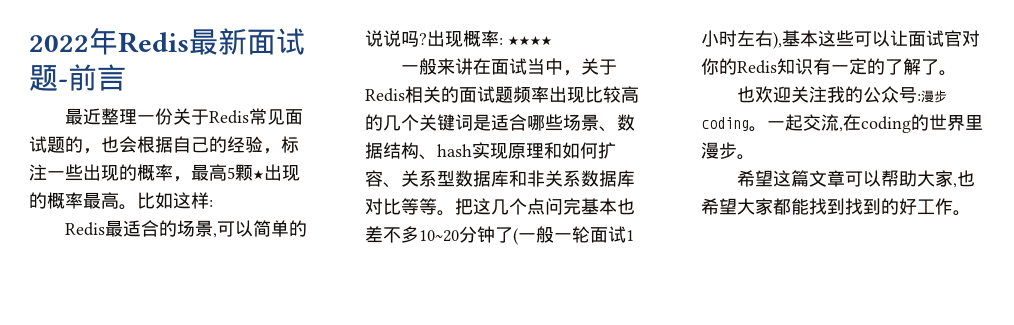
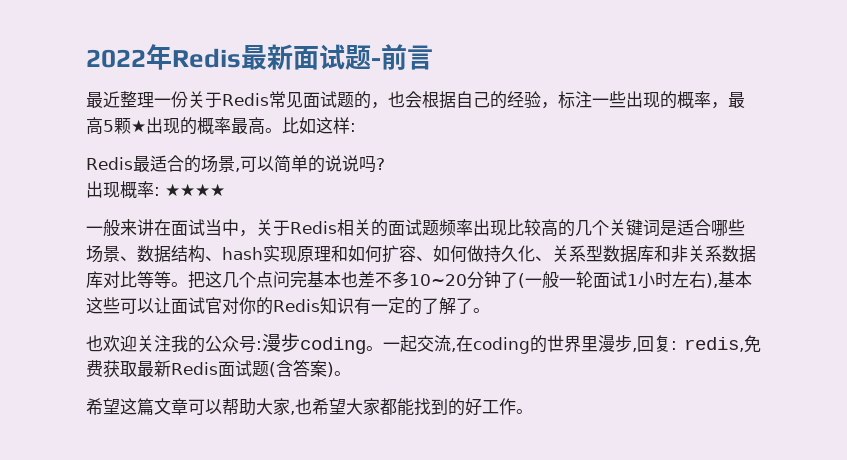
- Redis最适合的场景,可以简单的说说吗?出现概率: ★★★★
+ Redis最适合的场景,可以简单的说说吗?
+ 出现概率: ★★★★
- 一般来讲在面试当中，关于Redis相关的面试题频率出现比较高的几个关键词是适合哪些场景、数据结构、hash实现原理和如何扩容、关系型数据库和非关系数据库对比等等。
+ 一般来讲在面试当中，关于Redis相关的面试题频率出现比较高的几个关键词是适合哪些场景、数据结构、hash实现原理和如何扩容、如何做持久化、关系型数据库和非关系数据库对比等等。
- 一起交流,在coding的世界里漫步。
+ 一起交流,在coding的世界里漫步,回复: redis,免费获取最新Redis面试题(含答案)。
- 希望这篇文章可以帮助大家,也希望大家都能找到找到的好工作。
+ 希望这篇文章可以帮助大家,也希望大家都能找到的好工作。

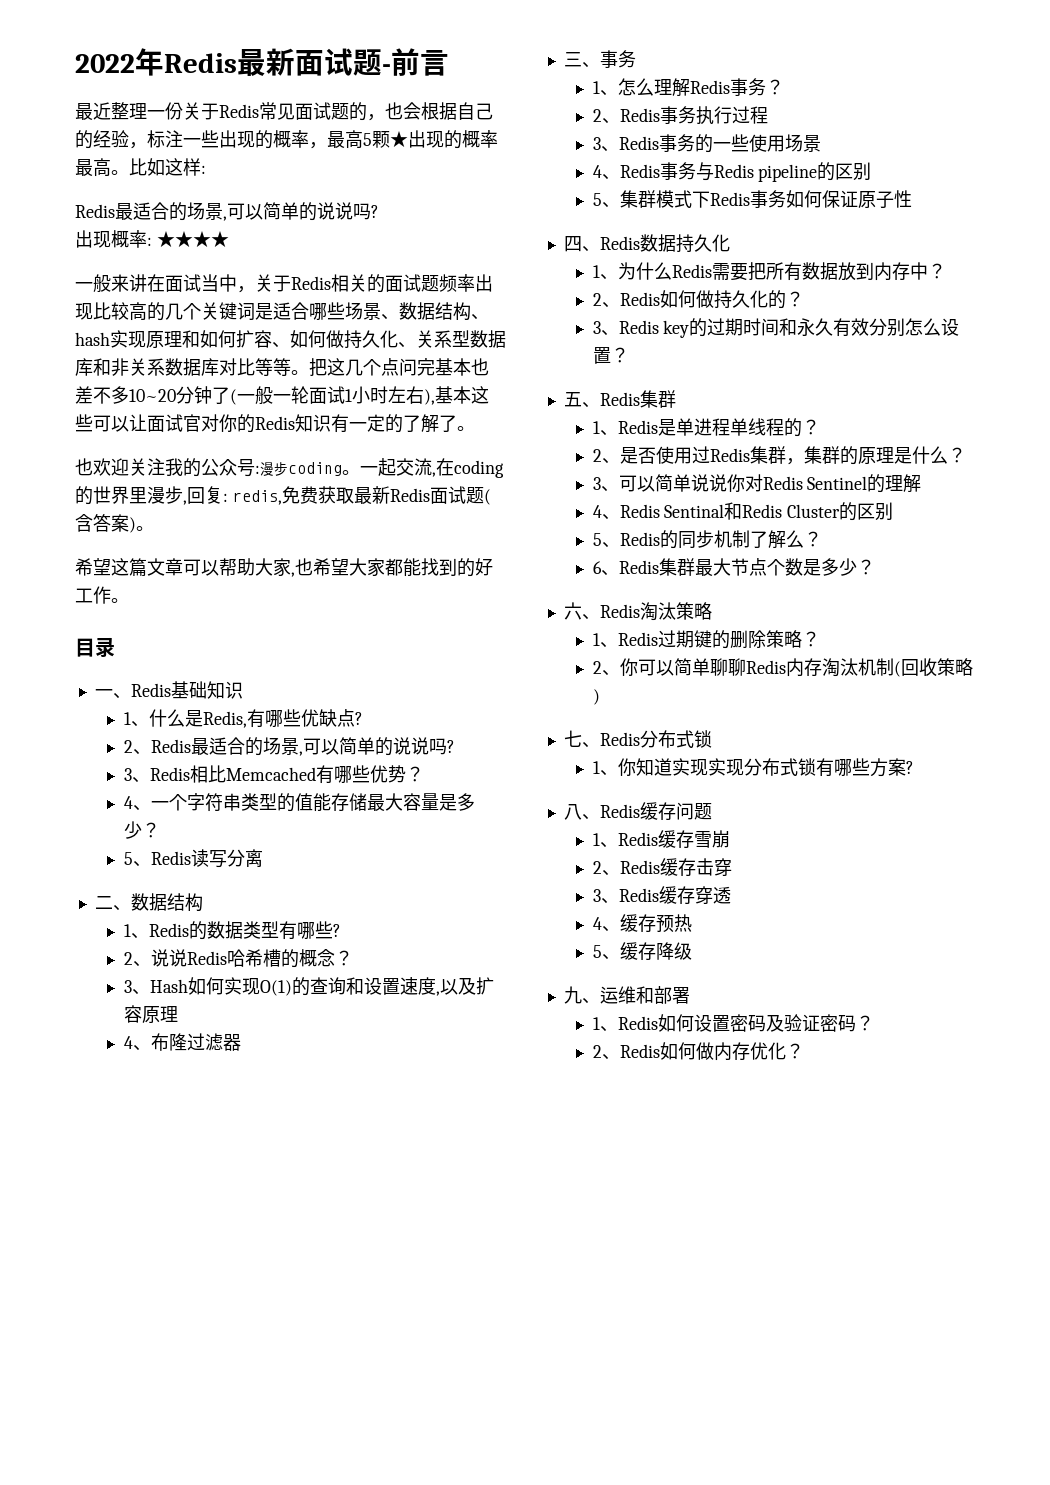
+ 目录
+ 一、Redis基础知识
+ 1、什么是Redis,有哪些优缺点?
+ 2、Redis最适合的场景,可以简单的说说吗?
+ 3、Redis相比Memcached有哪些优势？
+ 4、一个字符串类型的值能存储最大容量是多少？
+ 5、Redis读写分离
+ 二、数据结构
+ 1、Redis的数据类型有哪些?
+ 2、说说Redis哈希槽的概念？
+ 3、Hash如何实现O(1)的查询和设置速度,以及扩容原理
+ 4、布隆过滤器
+ 三、事务
+ 1、怎么理解Redis事务？
+ 2、Redis事务执行过程
+ 3、Redis事务的一些使用场景
+ 4、Redis事务与Redis pipeline的区别
+ 5、集群模式下Redis事务如何保证原子性
+ 四、Redis数据持久化
+ 1、为什么Redis需要把所有数据放到内存中？
+ 2、Redis如何做持久化的？
+ 3、Redis key的过期时间和永久有效分别怎么设置？
+ 五、Redis集群
+ 1、Redis是单进程单线程的？
+ 2、是否使用过Redis集群，集群的原理是什么？
+ 3、可以简单说说你对Redis Sentinel的理解
+ 4、Redis Sentinal和Redis Cluster的区别
+ 5、Redis的同步机制了解么？
+ 6、Redis集群最大节点个数是多少？
+ 六、Redis淘汰策略
+ 1、Redis过期键的删除策略？
+ 2、你可以简单聊聊Redis内存淘汰机制(回收策略)
+ 七、Redis分布式锁
+ 1、你知道实现实现分布式锁有哪些方案?
+ 八、Redis缓存问题
+ 1、Redis缓存雪崩
+ 2、Redis缓存击穿
+ 3、Redis缓存穿透
+ 4、缓存预热
+ 5、缓存降级
+ 九、运维和部署
+ 1、Redis如何设置密码及验证密码？
+ 2、Redis如何做内存优化？

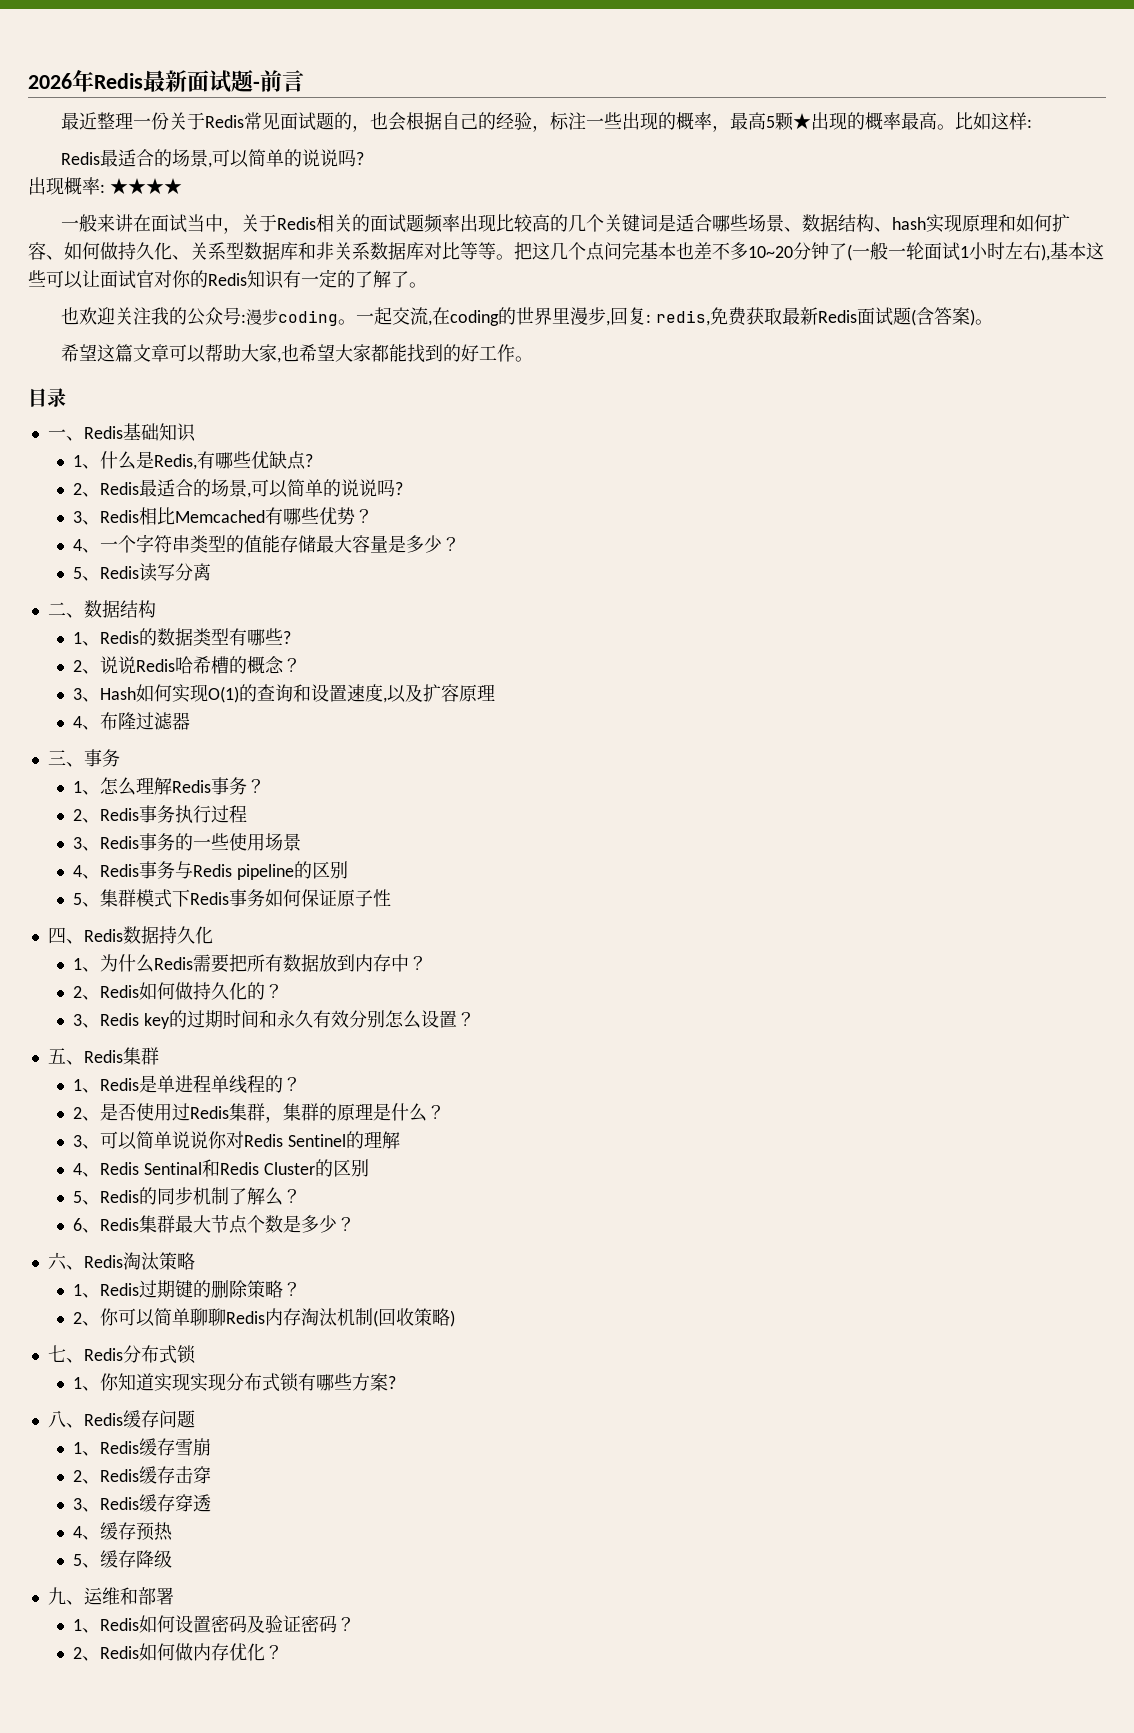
- 2022年Redis最新面试题-前言
+ 2026年Redis最新面试题-前言

